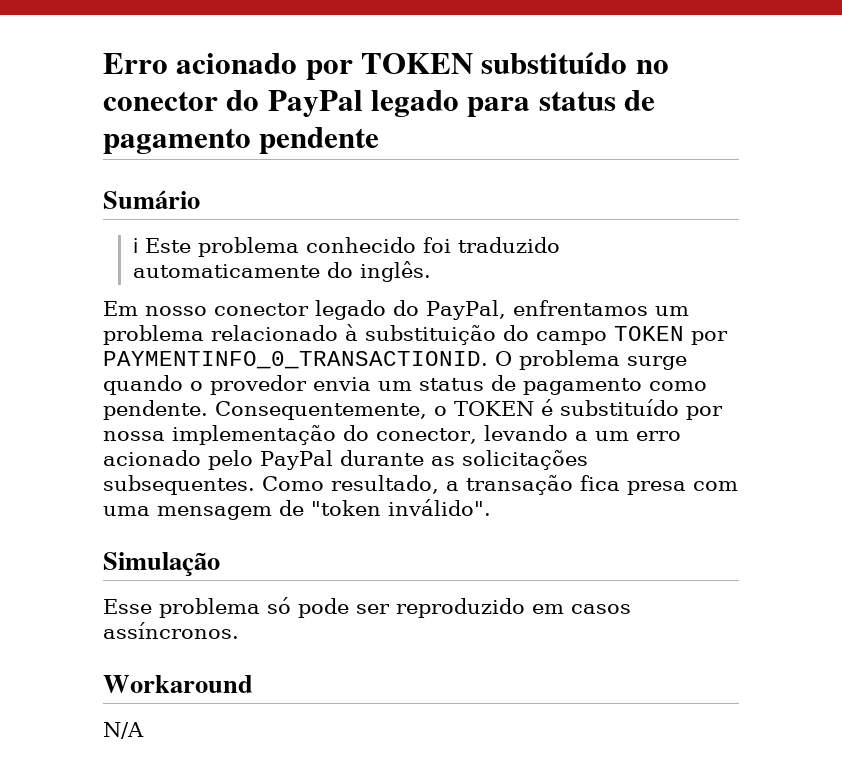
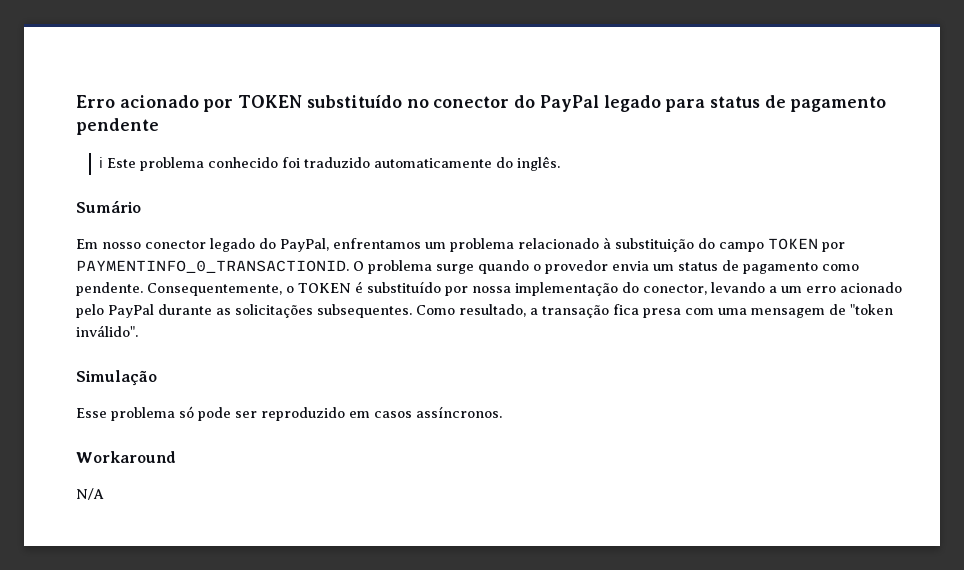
- Sumário
+ Sumário

